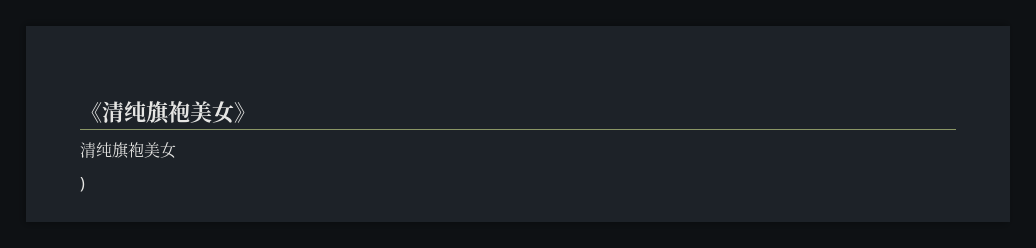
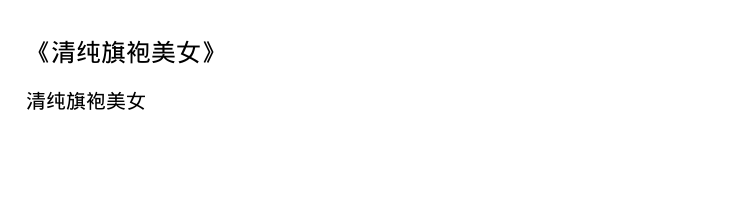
- )

